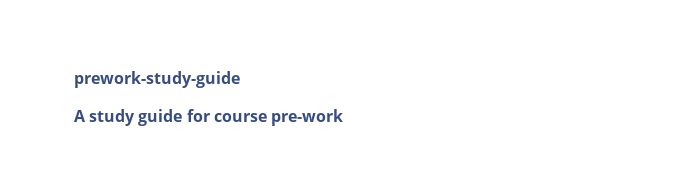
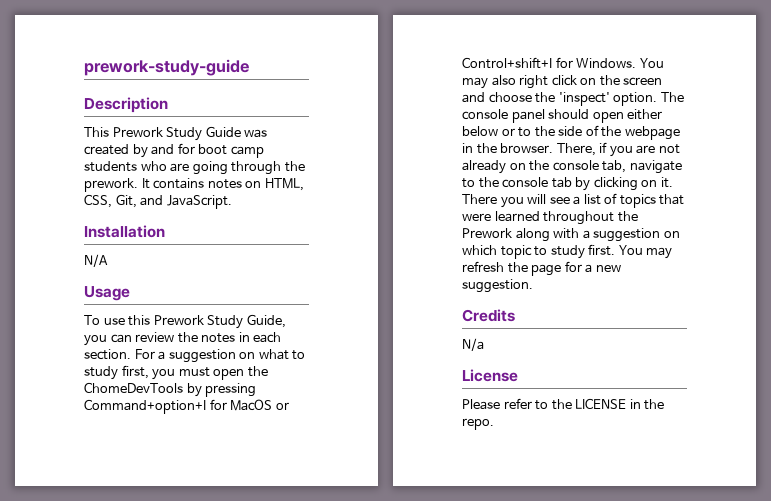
- A study guide for course pre-work
+ Description
+ This Prework Study Guide was created by and for boot camp students who are going through the prework. It contains notes on HTML, CSS, Git, and JavaScript.
+ Installation
+ N/A
+ Usage
+ To use this Prework Study Guide, you can review the notes in each section. For a suggestion on what to study first, you must open the ChomeDevTools by pressing Command+option+I for MacOS or Control+shift+I for Windows. You may also right click on the screen and choose the 'inspect' option. The console panel should open either below or to the side of the webpage in the browser. There, if you are not already on the console tab, navigate to the console tab by clicking on it. There you will see a list of topics that were learned throughout the Prework along with a suggestion on which topic to study first. You may refresh the page for a new suggestion.
+ Credits
+ N/a
+ License
+ Please refer to the LICENSE in the repo.

